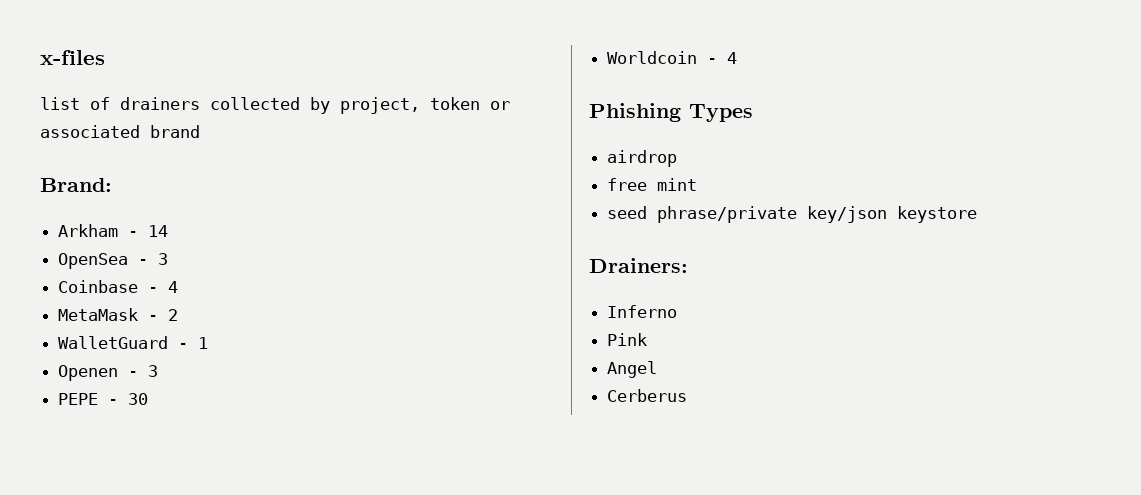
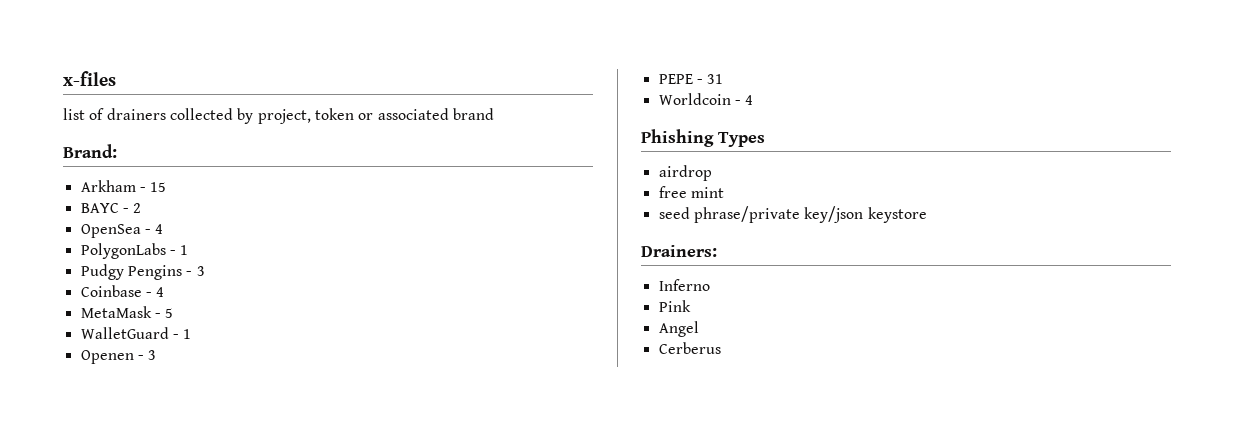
- Arkham - 14
- OpenSea - 3
+ Arkham - 15
+ BAYC - 2
+ OpenSea - 4
+ PolygonLabs - 1
+ Pudgy Pengins - 3
- MetaMask - 2
+ MetaMask - 5
- PEPE - 30
+ PEPE - 31

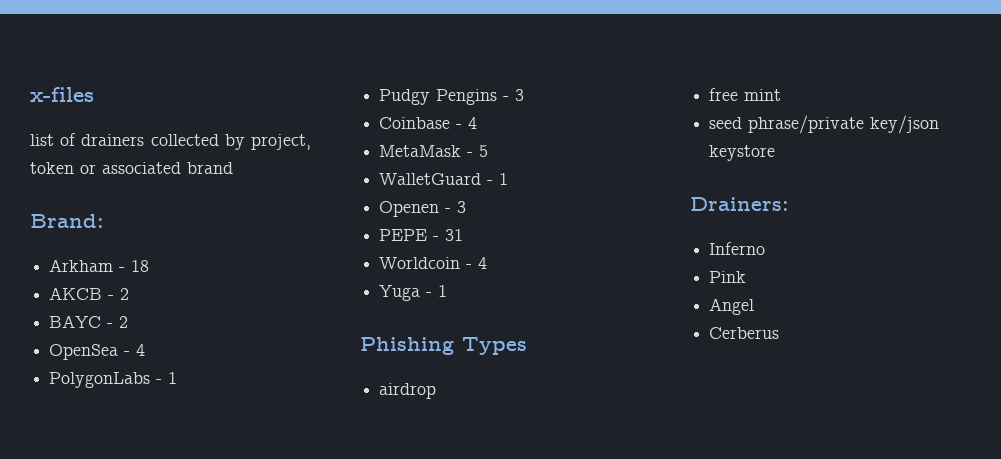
- Arkham - 15
+ Arkham - 18
+ AKCB - 2
+ Yuga - 1

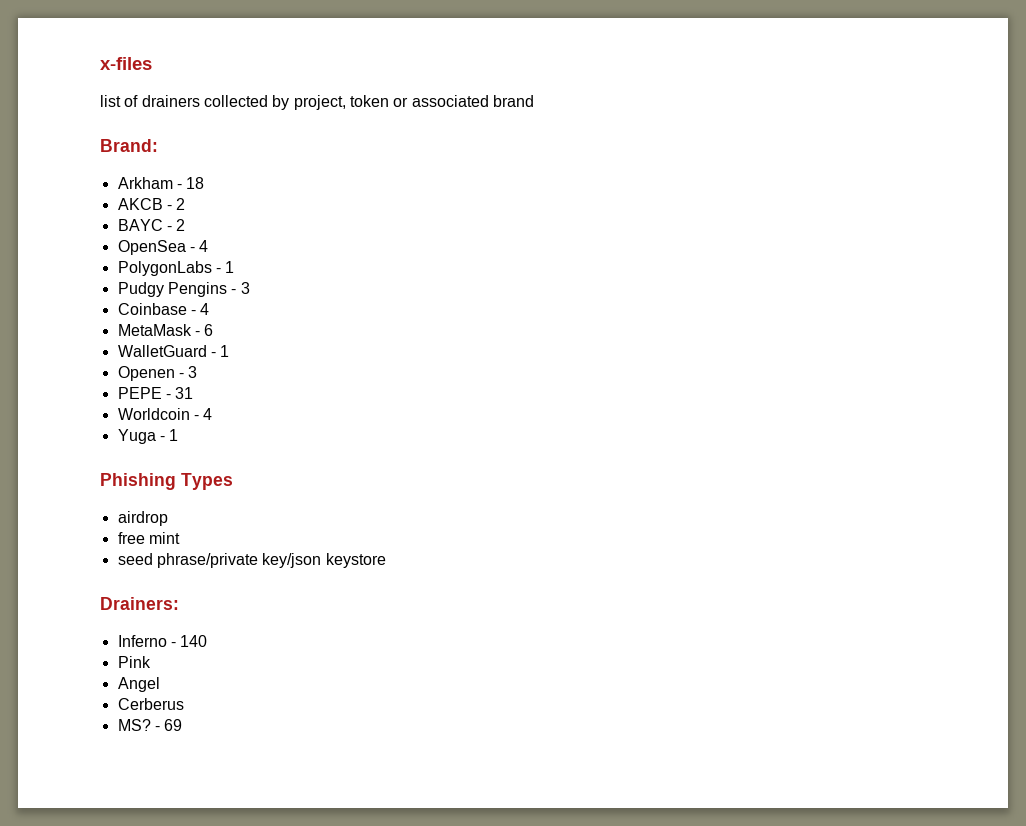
- MetaMask - 5
+ MetaMask - 6
- Inferno
+ Inferno - 140
+ MS? - 69

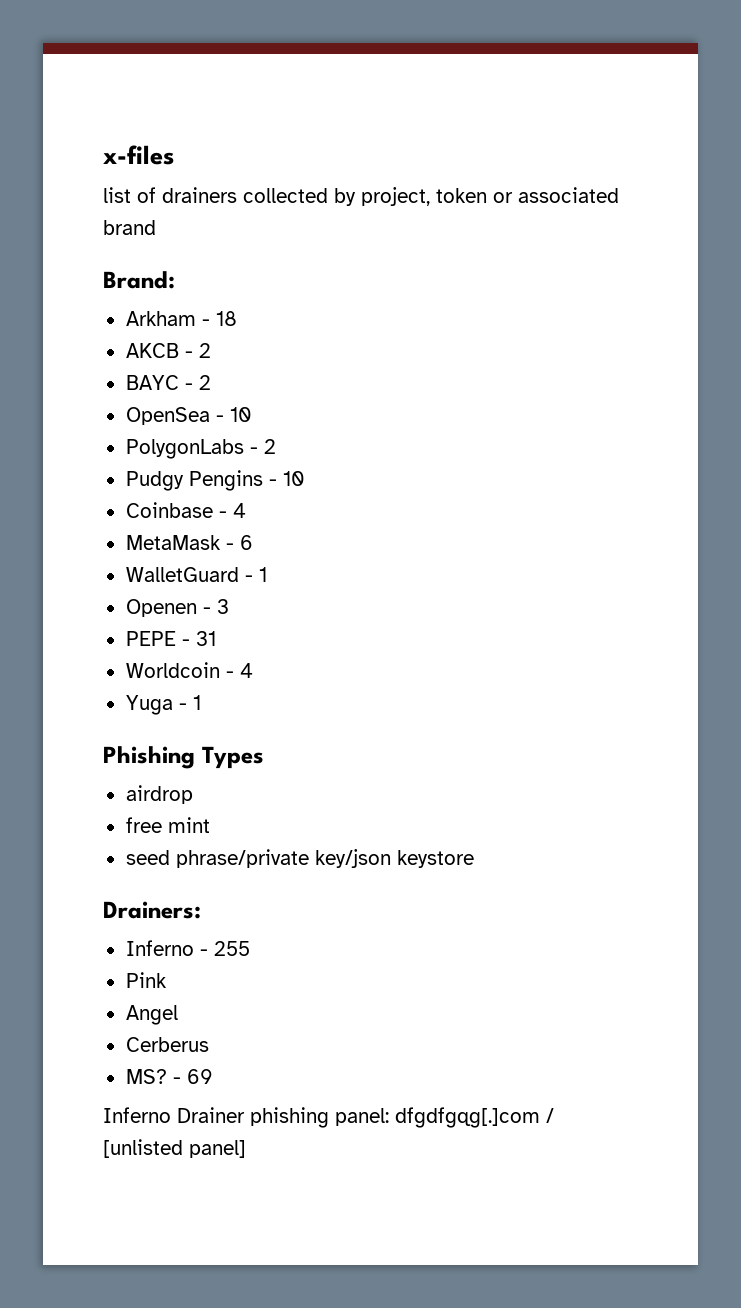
- OpenSea - 4
+ OpenSea - 10
- PolygonLabs - 1
+ PolygonLabs - 2
- Pudgy Pengins - 3
+ Pudgy Pengins - 10
- Inferno - 140
+ Inferno - 255
+ Inferno Drainer phishing panel: dfgdfgqg[.]com / [unlisted panel]

